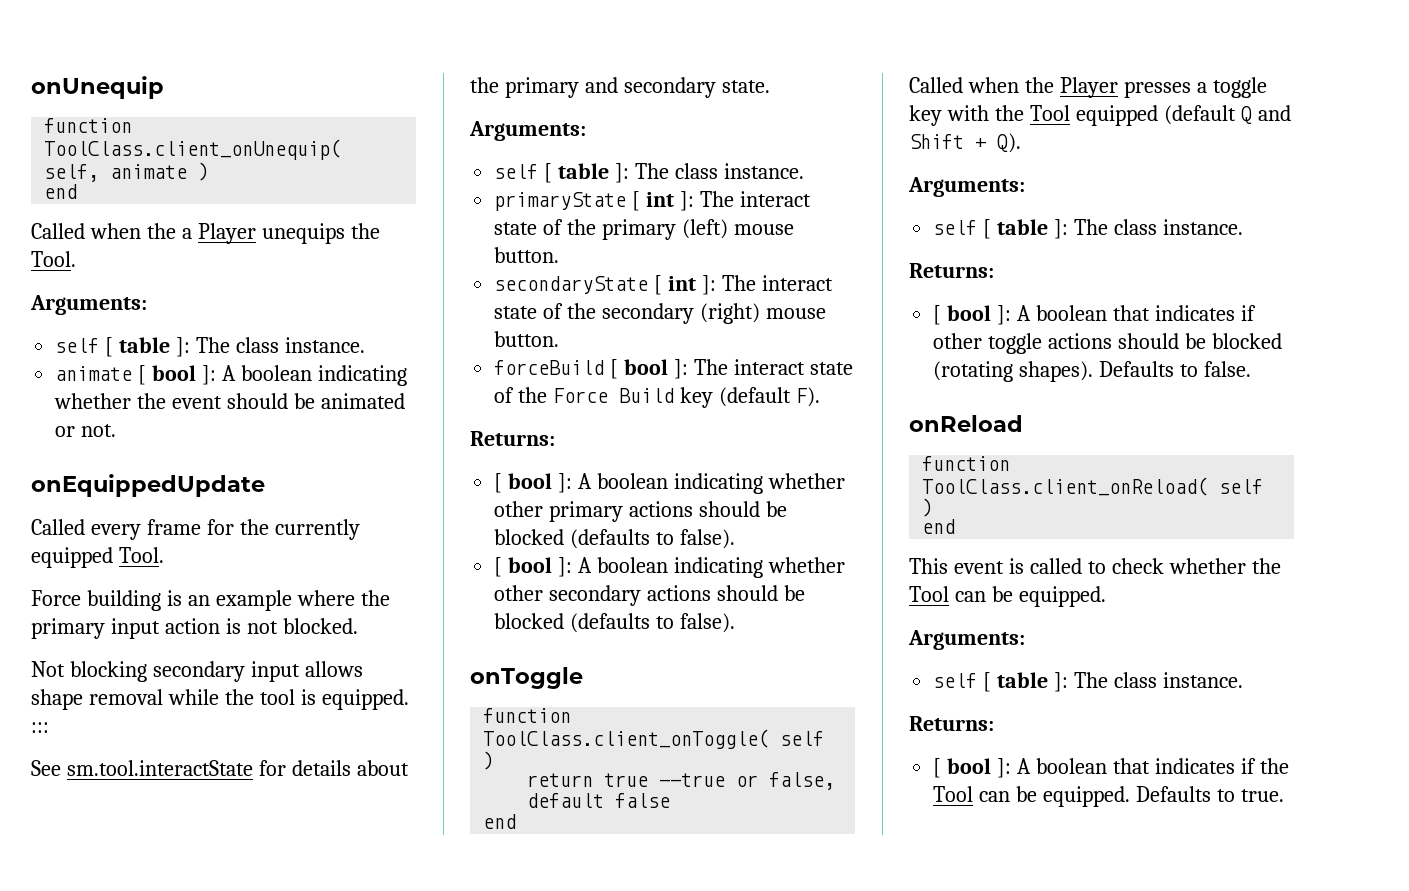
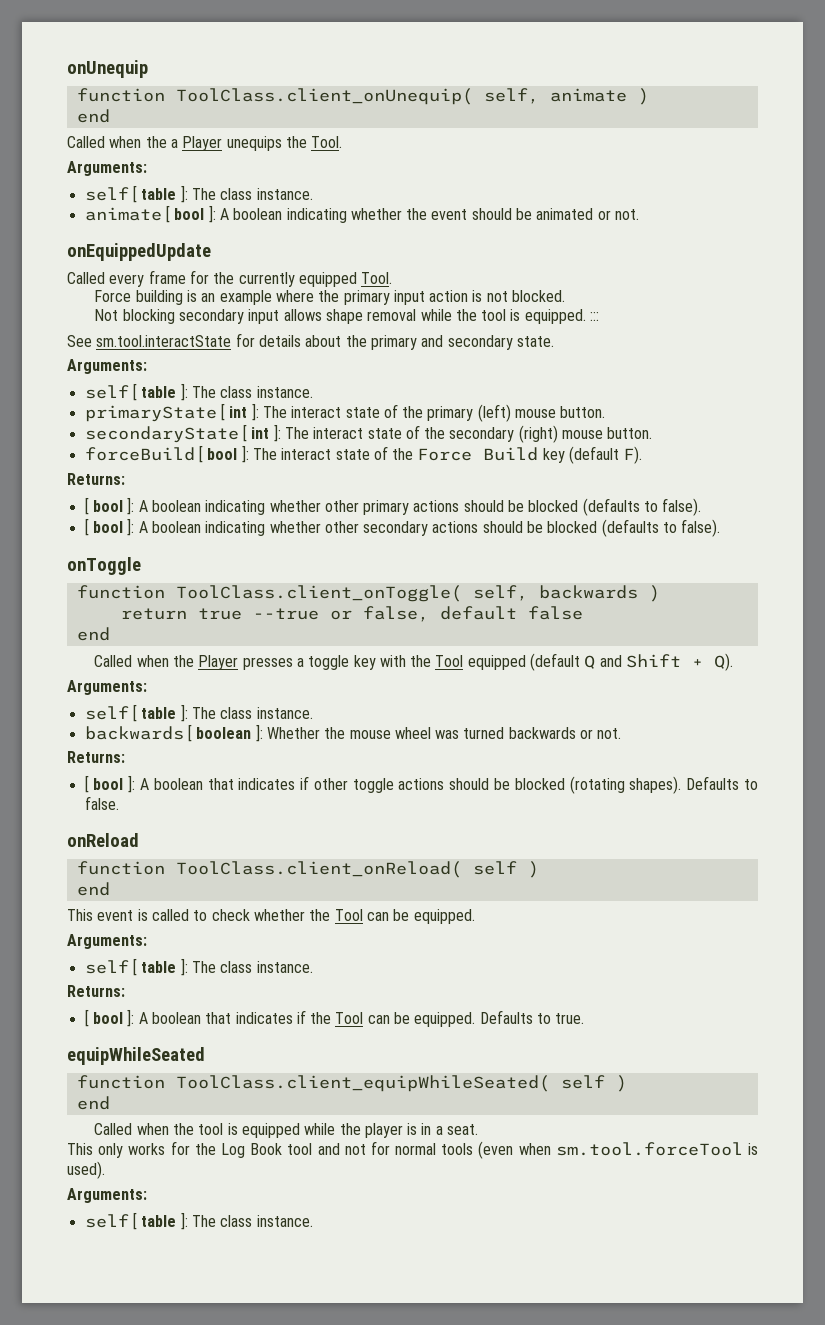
- function ToolClass.client_onToggle( self )
+ function ToolClass.client_onToggle( self, backwards )
+ backwards [ boolean ]: Whether the mouse wheel was turned backwards or not.
+ equipWhileSeated
+ function ToolClass.client_equipWhileSeated( self )
+ end
+ Called when the tool is equipped while the player is in a seat.
+ This only works for the Log Book tool and not for normal tools (even when sm.tool.forceTool is used).
+ Arguments:
+ self [ table ]: The class instance.

